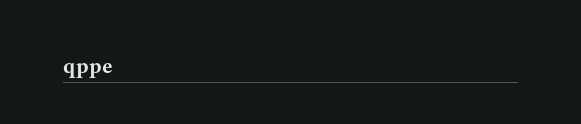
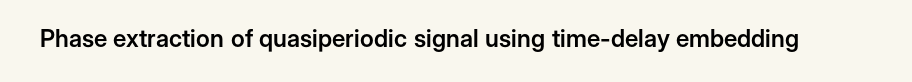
- qppe
+ Phase extraction of quasiperiodic signal using time-delay embedding

